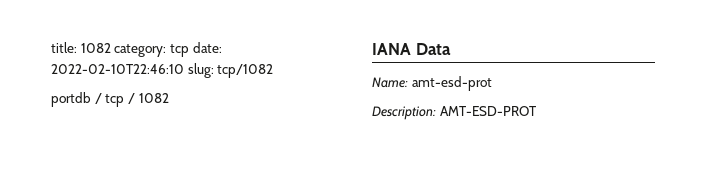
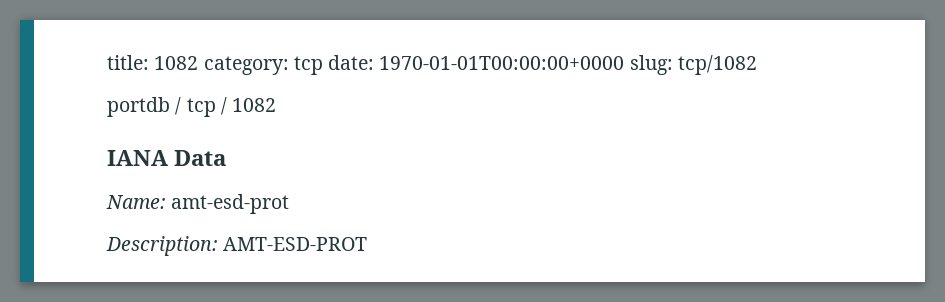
- title: 1082 category: tcp date: 2022-02-10T22:46:10 slug: tcp/1082
+ title: 1082 category: tcp date: 1970-01-01T00:00:00+0000 slug: tcp/1082

